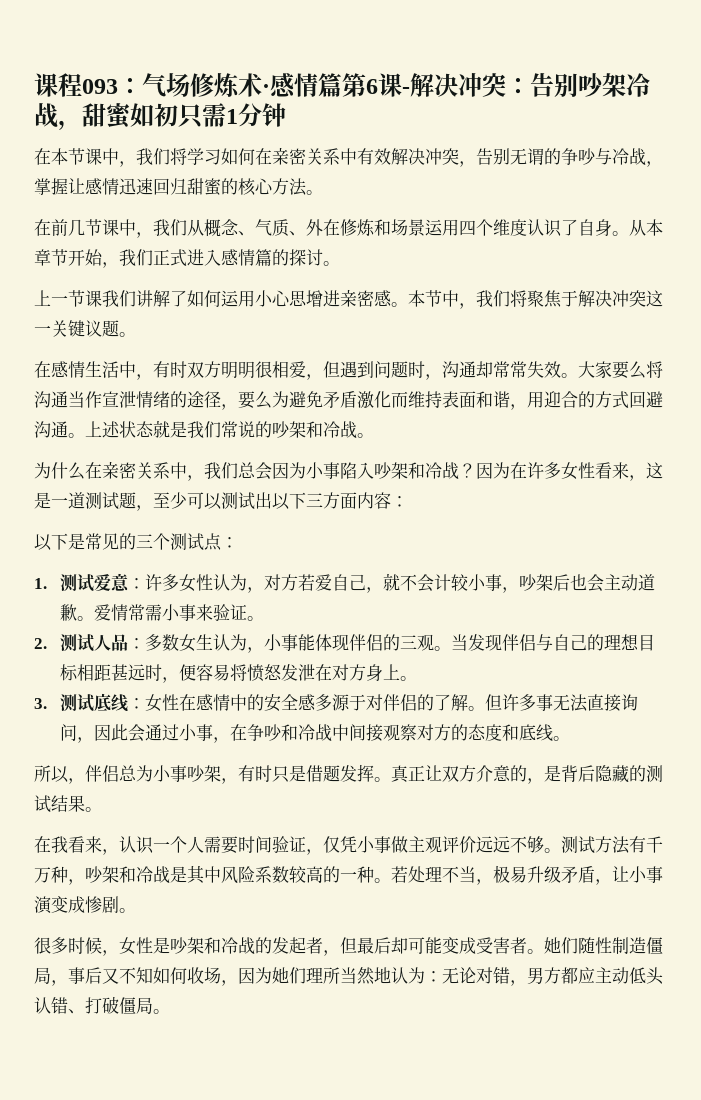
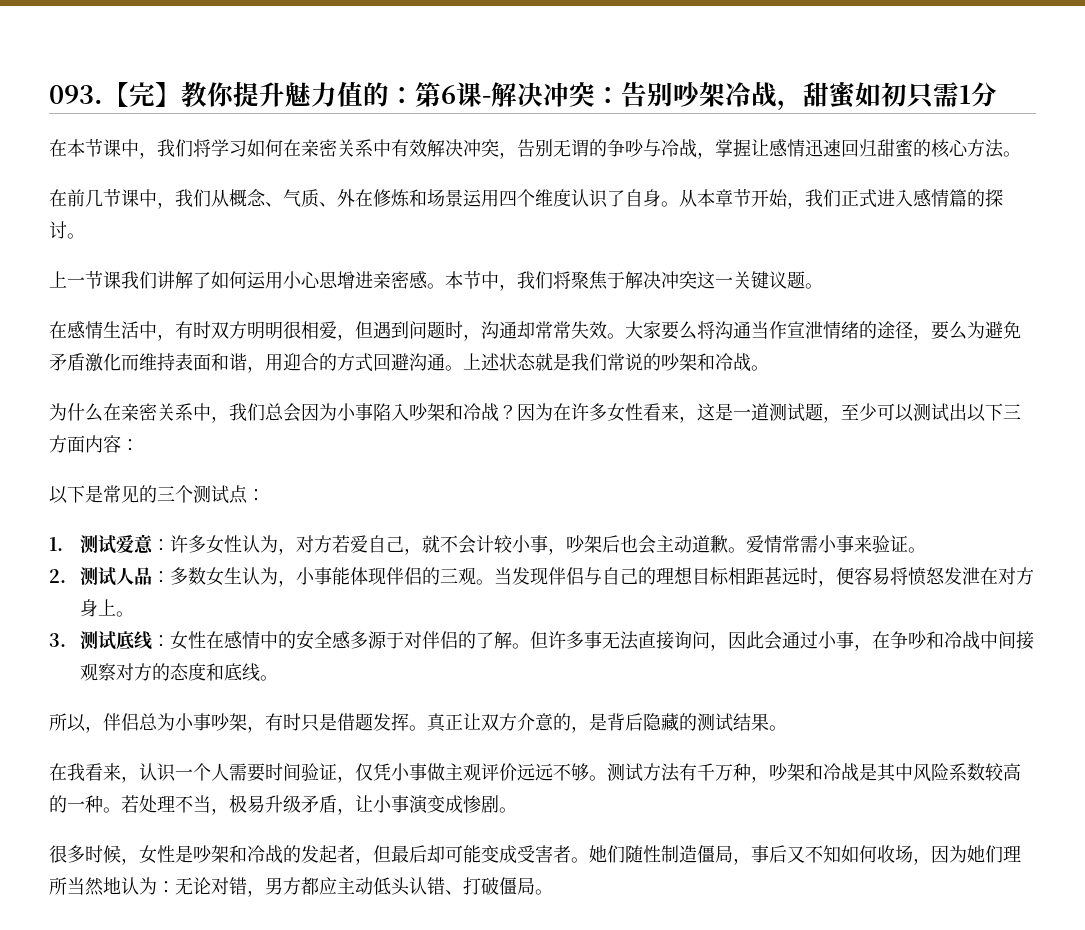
- 课程093：气场修炼术·感情篇第6课-解决冲突：告别吵架冷战，甜蜜如初只需1分钟
+ 093.【完】教你提升魅力值的：第6课-解决冲突：告别吵架冷战，甜蜜如初只需1分

